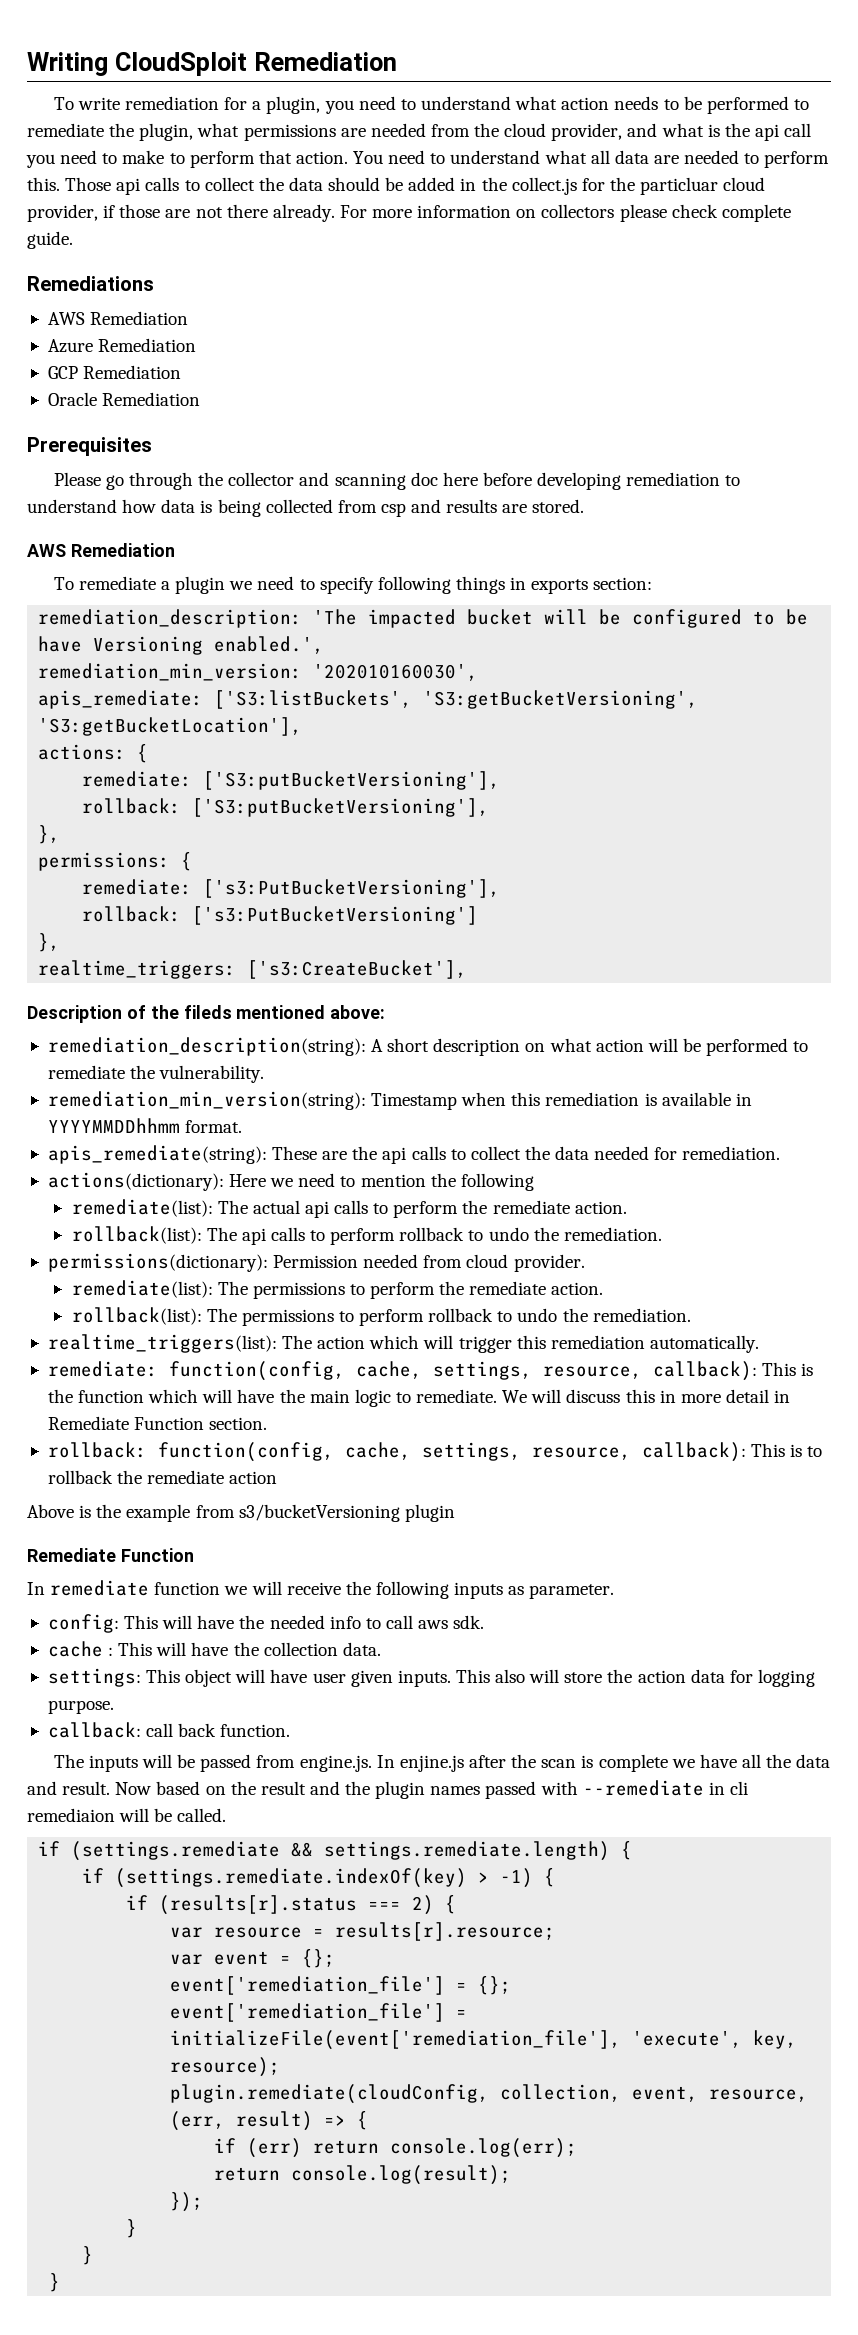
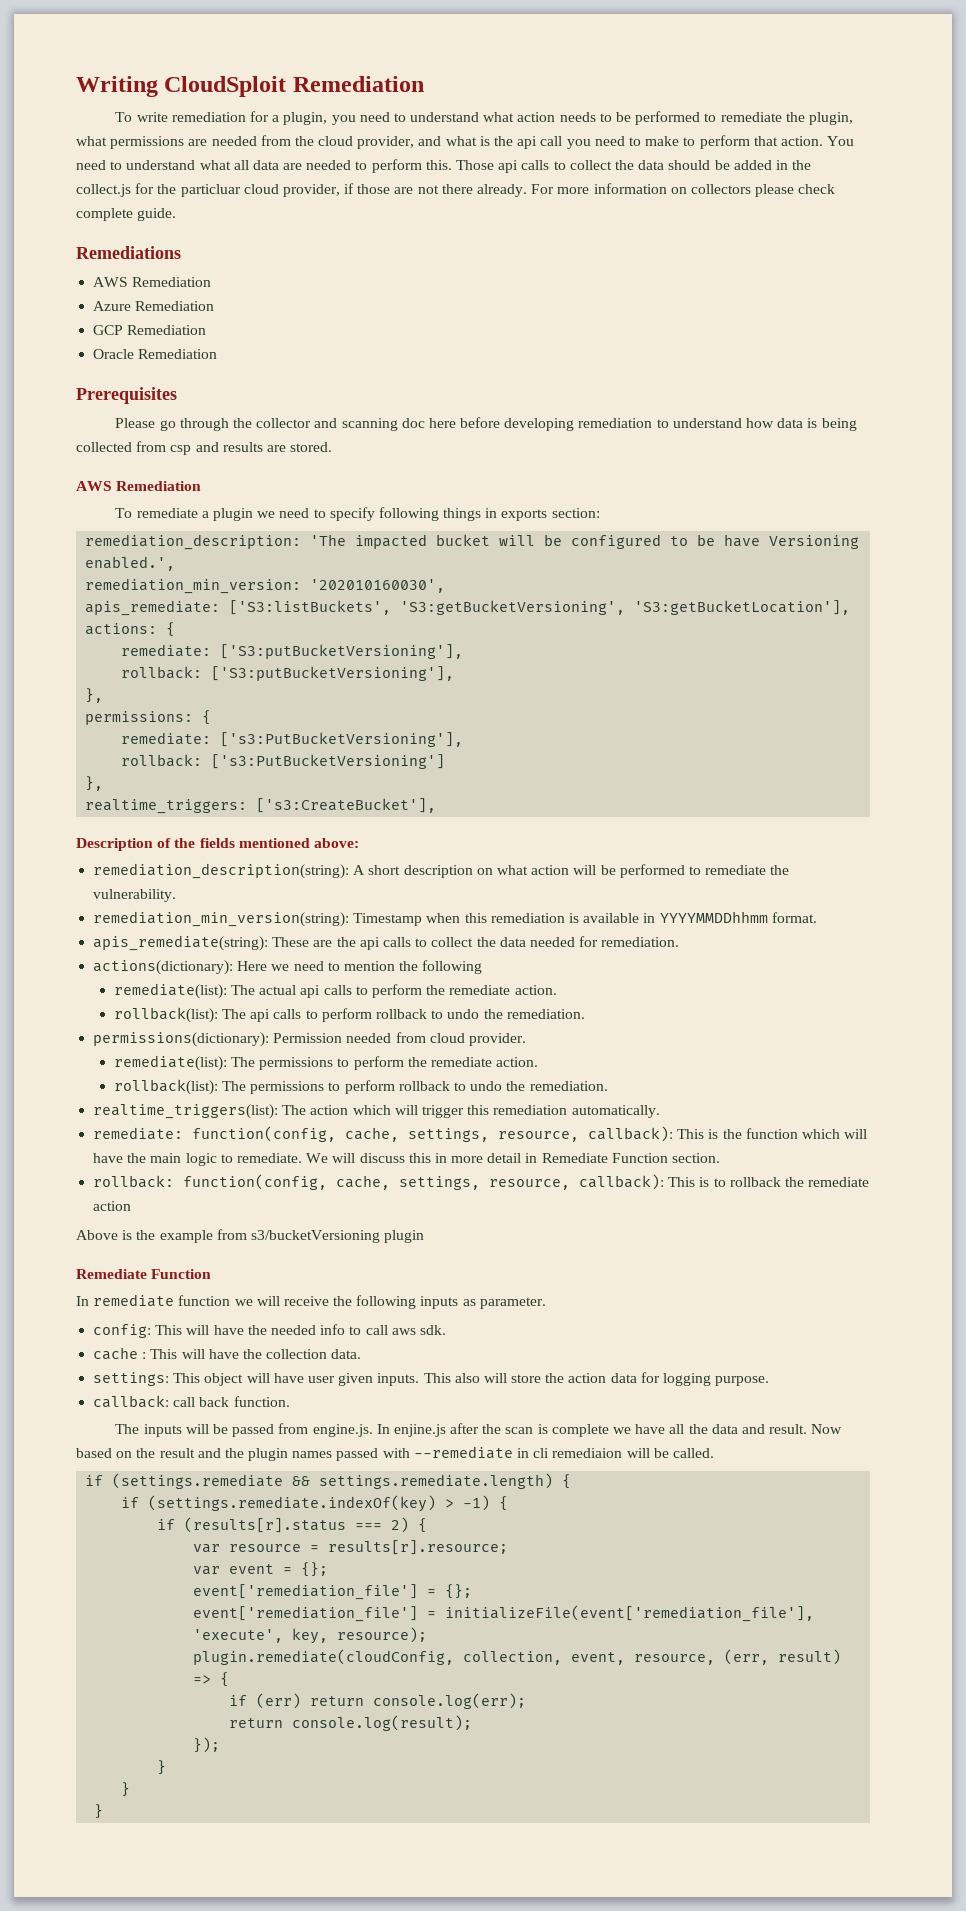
- Description of the fileds mentioned above:
+ Description of the fields mentioned above:

